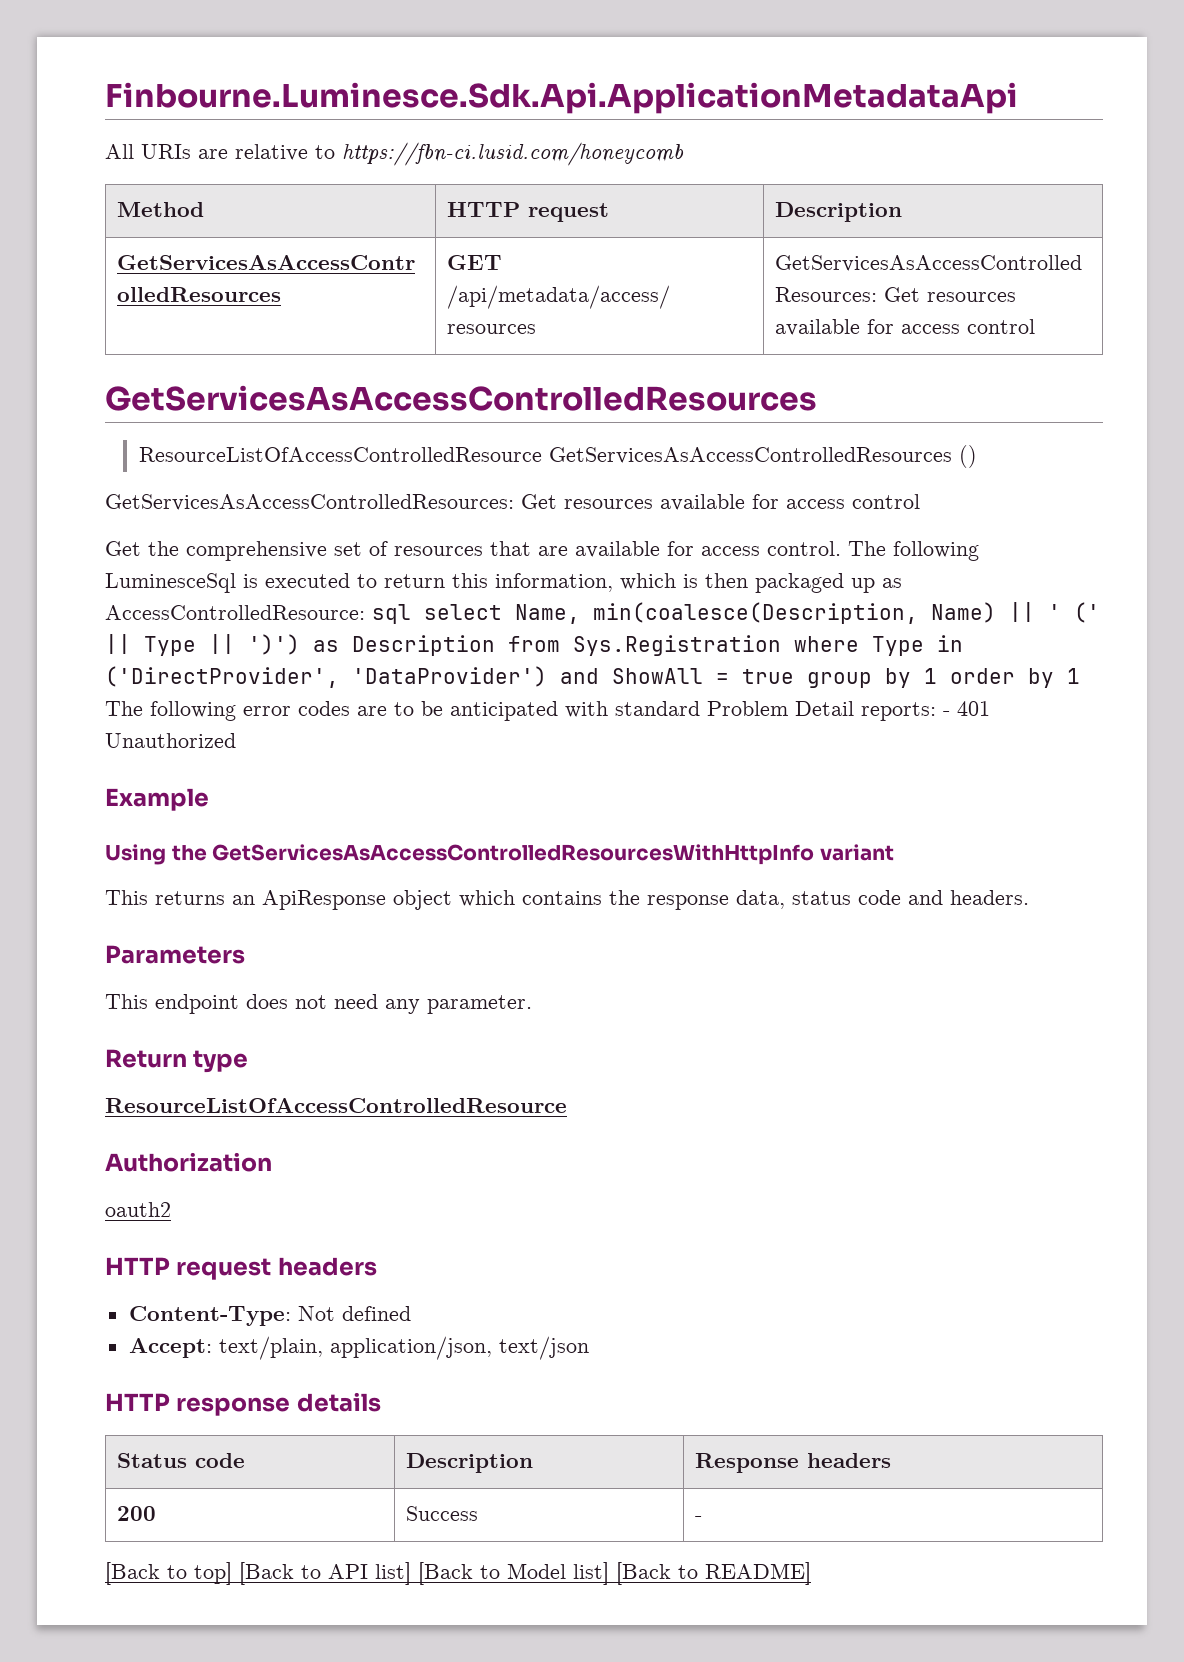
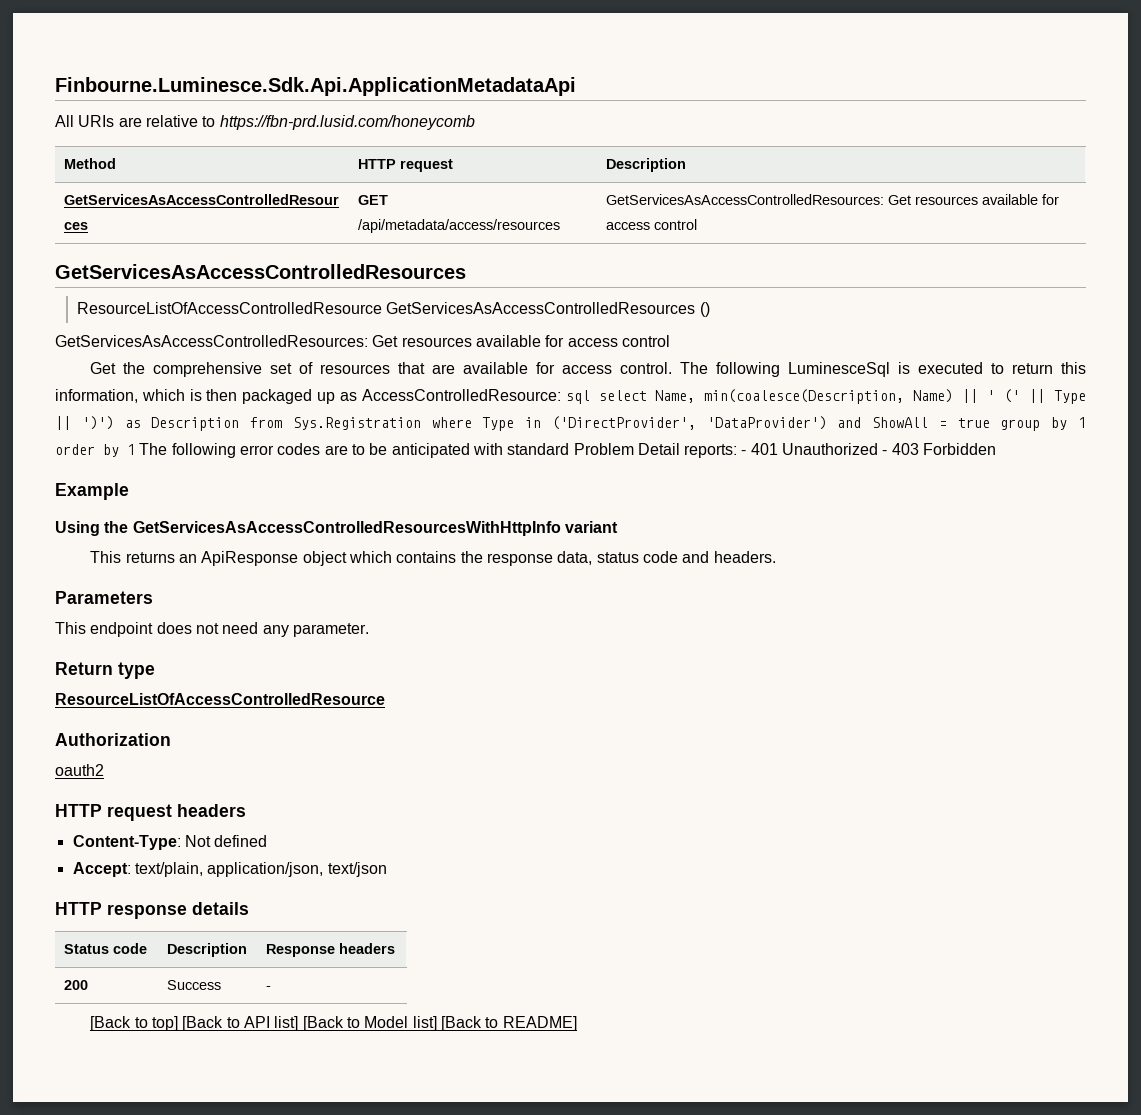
- All URIs are relative to https://fbn-ci.lusid.com/honeycomb
+ All URIs are relative to https://fbn-prd.lusid.com/honeycomb
- - 401 Unauthorized
+ - 401 Unauthorized - 403 Forbidden

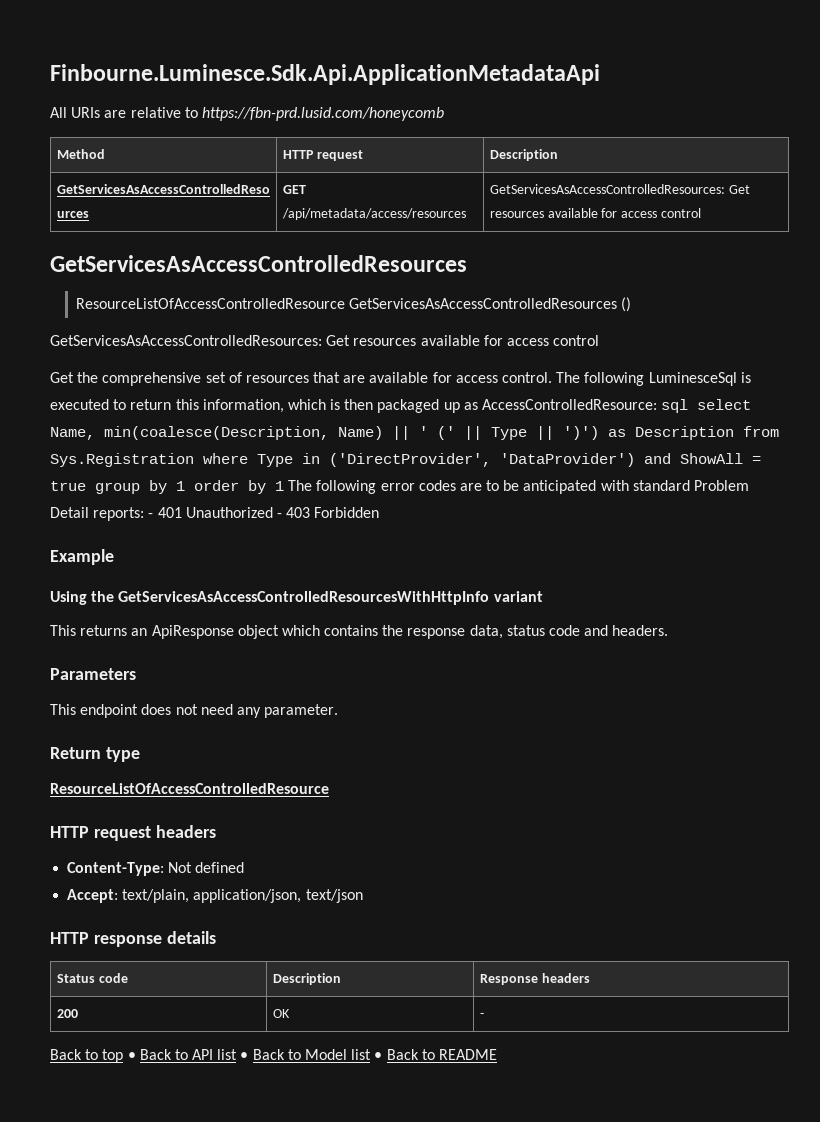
- Authorization
- oauth2
- 200 | Success | -
+ 200 | OK | -
- [Back to top] [Back to API list] [Back to Model list] [Back to README]
+ Back to top • Back to API list • Back to Model list • Back to README

